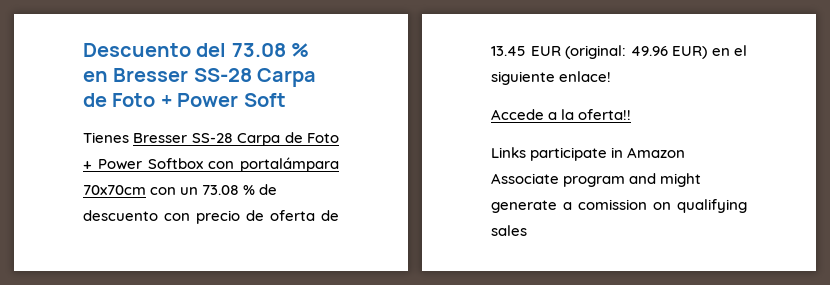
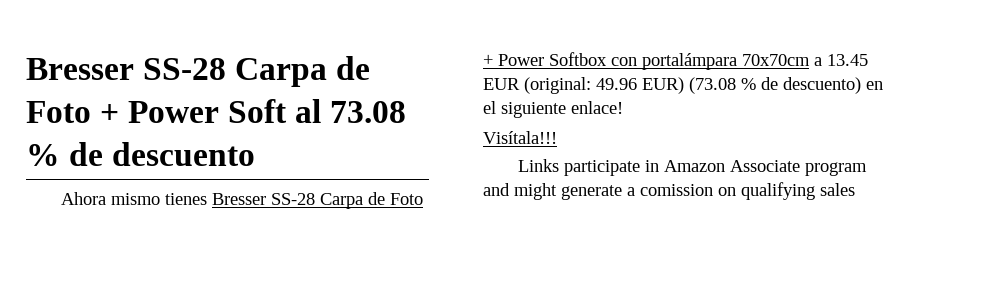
- Descuento del 73.08 % en Bresser SS-28 Carpa de Foto + Power Soft
- Tienes Bresser SS-28 Carpa de Foto + Power Softbox con portalámpara 70x70cm con un 73.08 % de descuento con precio de oferta de 13.45 EUR (original: 49.96 EUR) en el siguiente enlace!
+ Bresser SS-28 Carpa de Foto + Power Soft al 73.08 % de descuento
+ Ahora mismo tienes Bresser SS-28 Carpa de Foto + Power Softbox con portalámpara 70x70cm a 13.45 EUR (original: 49.96 EUR) (73.08 % de descuento) en el siguiente enlace!
- Accede a la oferta!!
+ Visítala!!!

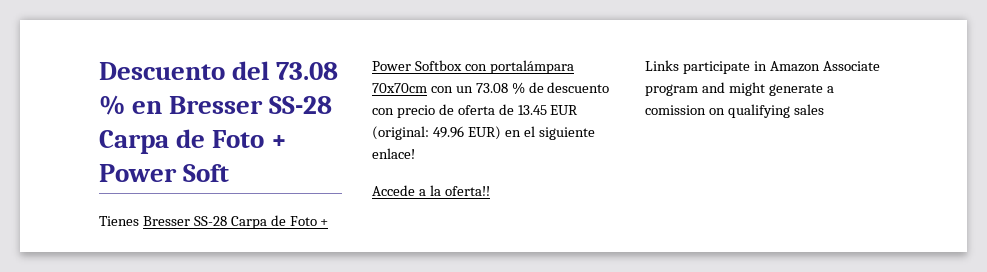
- Bresser SS-28 Carpa de Foto + Power Soft al 73.08 % de descuento
- Ahora mismo tienes Bresser SS-28 Carpa de Foto + Power Softbox con portalámpara 70x70cm a 13.45 EUR (original: 49.96 EUR) (73.08 % de descuento) en el siguiente enlace!
+ Descuento del 73.08 % en Bresser SS-28 Carpa de Foto + Power Soft
+ Tienes Bresser SS-28 Carpa de Foto + Power Softbox con portalámpara 70x70cm con un 73.08 % de descuento con precio de oferta de 13.45 EUR (original: 49.96 EUR) en el siguiente enlace!
- Visítala!!!
+ Accede a la oferta!!

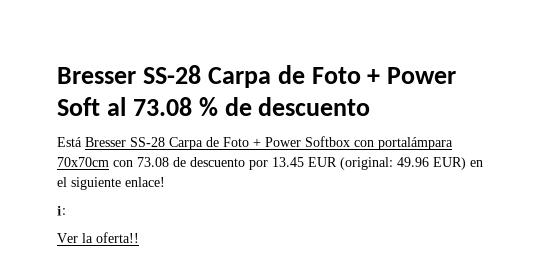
- Descuento del 73.08 % en Bresser SS-28 Carpa de Foto + Power Soft
- Tienes Bresser SS-28 Carpa de Foto + Power Softbox con portalámpara 70x70cm con un 73.08 % de descuento con precio de oferta de 13.45 EUR (original: 49.96 EUR) en el siguiente enlace!
+ Bresser SS-28 Carpa de Foto + Power Soft al 73.08 % de descuento
+ Está Bresser SS-28 Carpa de Foto + Power Softbox con portalámpara 70x70cm con 73.08 de descuento por 13.45 EUR (original: 49.96 EUR) en el siguiente enlace!
- Accede a la oferta!!
+ ℹ:
+ Ver la oferta!!
- Links participate in Amazon Associate program and might generate a comission on qualifying sales

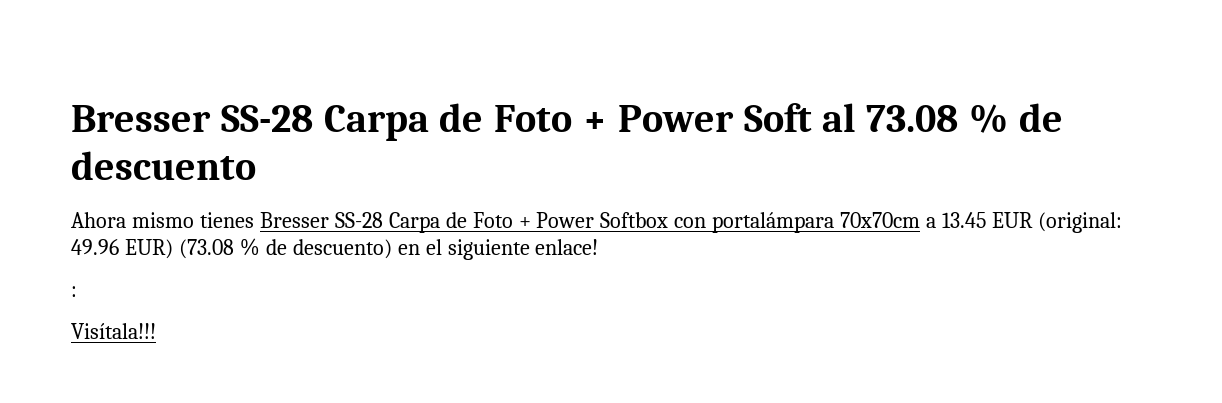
- Está Bresser SS-28 Carpa de Foto + Power Softbox con portalámpara 70x70cm con 73.08 de descuento por 13.45 EUR (original: 49.96 EUR) en el siguiente enlace!
+ Ahora mismo tienes Bresser SS-28 Carpa de Foto + Power Softbox con portalámpara 70x70cm a 13.45 EUR (original: 49.96 EUR) (73.08 % de descuento) en el siguiente enlace!
- ℹ:
- Ver la oferta!!
+ :
+ Visítala!!!

